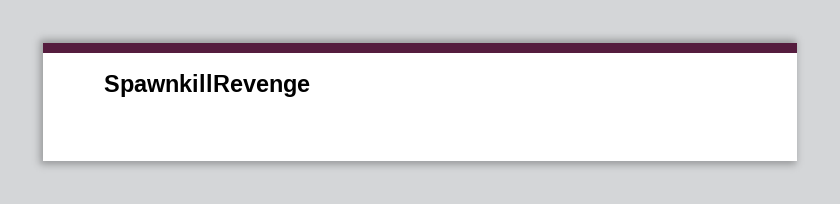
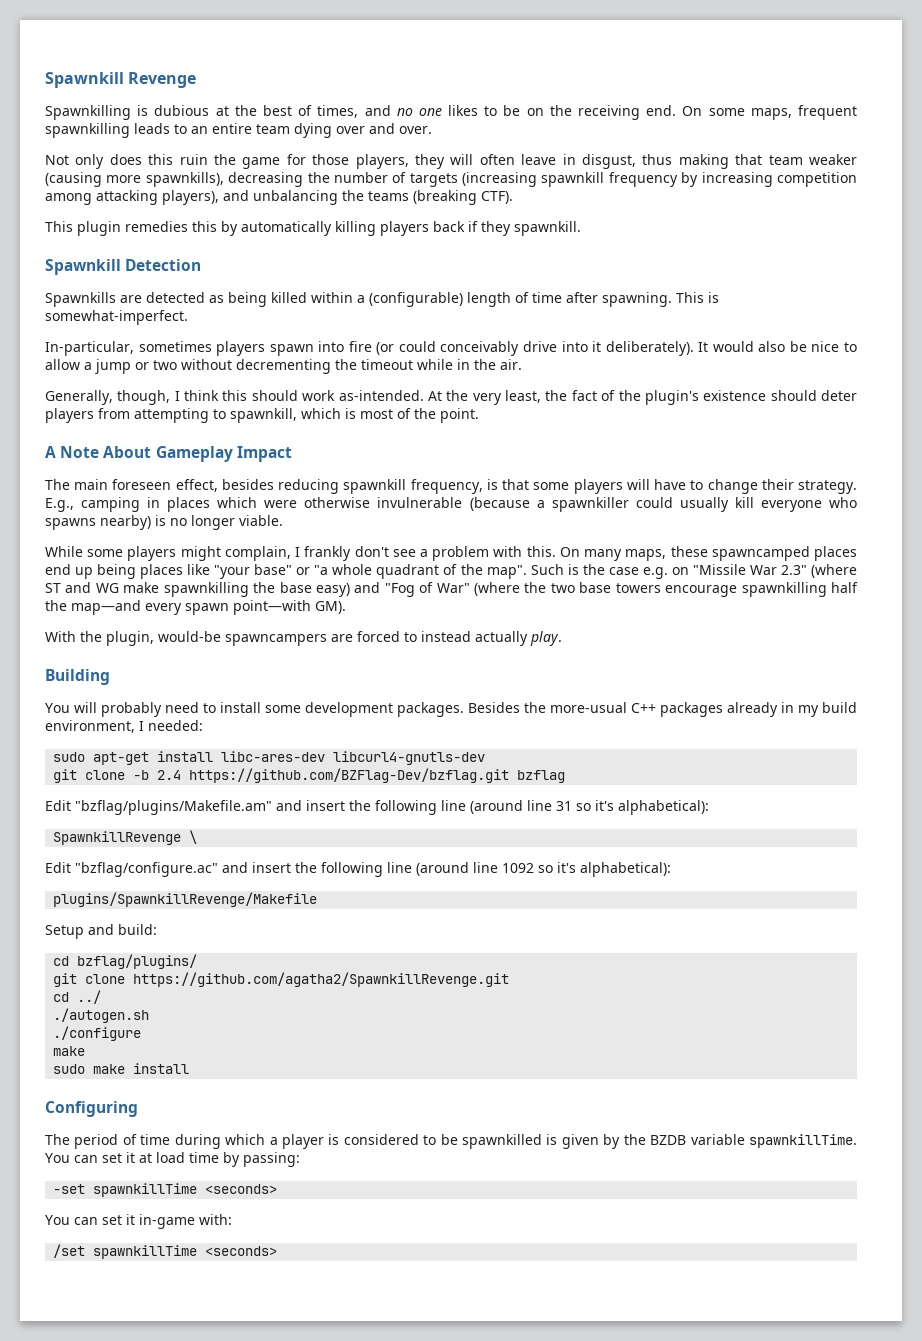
- SpawnkillRevenge
+ Spawnkill Revenge
+ Spawnkilling is dubious at the best of times, and no one likes to be on the receiving end. On some maps, frequent spawnkilling leads to an entire team dying over and over.
+ Not only does this ruin the game for those players, they will often leave in disgust, thus making that team weaker (causing more spawnkills), decreasing the number of targets (increasing spawnkill frequency by increasing competition among attacking players), and unbalancing the teams (breaking CTF).
+ This plugin remedies this by automatically killing players back if they spawnkill.
+ Spawnkill Detection
+ Spawnkills are detected as being killed within a (configurable) length of time after spawning. This is somewhat-imperfect.
+ In-particular, sometimes players spawn into fire (or could conceivably drive into it deliberately). It would also be nice to allow a jump or two without decrementing the timeout while in the air.
+ Generally, though, I think this should work as-intended. At the very least, the fact of the plugin's existence should deter players from attempting to spawnkill, which is most of the point.
+ A Note About Gameplay Impact
+ The main foreseen effect, besides reducing spawnkill frequency, is that some players will have to change their strategy. E.g., camping in places which were otherwise invulnerable (because a spawnkiller could usually kill everyone who spawns nearby) is no longer viable.
+ While some players might complain, I frankly don't see a problem with this. On many maps, these spawncamped places end up being places like "your base" or "a whole quadrant of the map". Such is the case e.g. on "Missile War 2.3" (where ST and WG make spawnkilling the base easy) and "Fog of War" (where the two base towers encourage spawnkilling half the map—and every spawn point—with GM).
+ With the plugin, would-be spawncampers are forced to instead actually play.
+ Building
+ You will probably need to install some development packages. Besides the more-usual C++ packages already in my build environment, I needed:
+ sudo apt-get install libc-ares-dev libcurl4-gnutls-dev
+ git clone -b 2.4 https://github.com/BZFlag-Dev/bzflag.git bzflag
+ Edit "bzflag/plugins/Makefile.am" and insert the following line (around line 31 so it's alphabetical):
+ SpawnkillRevenge \
+ Edit "bzflag/configure.ac" and insert the following line (around line 1092 so it's alphabetical):
+ plugins/SpawnkillRevenge/Makefile
+ Setup and build:
+ cd bzflag/plugins/
+ git clone https://github.com/agatha2/SpawnkillRevenge.git
+ cd ../
+ ./autogen.sh
+ ./configure
+ make
+ sudo make install
+ Configuring
+ The period of time during which a player is considered to be spawnkilled is given by the BZDB variable spawnkillTime. You can set it at load time by passing:
+ -set spawnkillTime <seconds>
+ You can set it in-game with:
+ /set spawnkillTime <seconds>

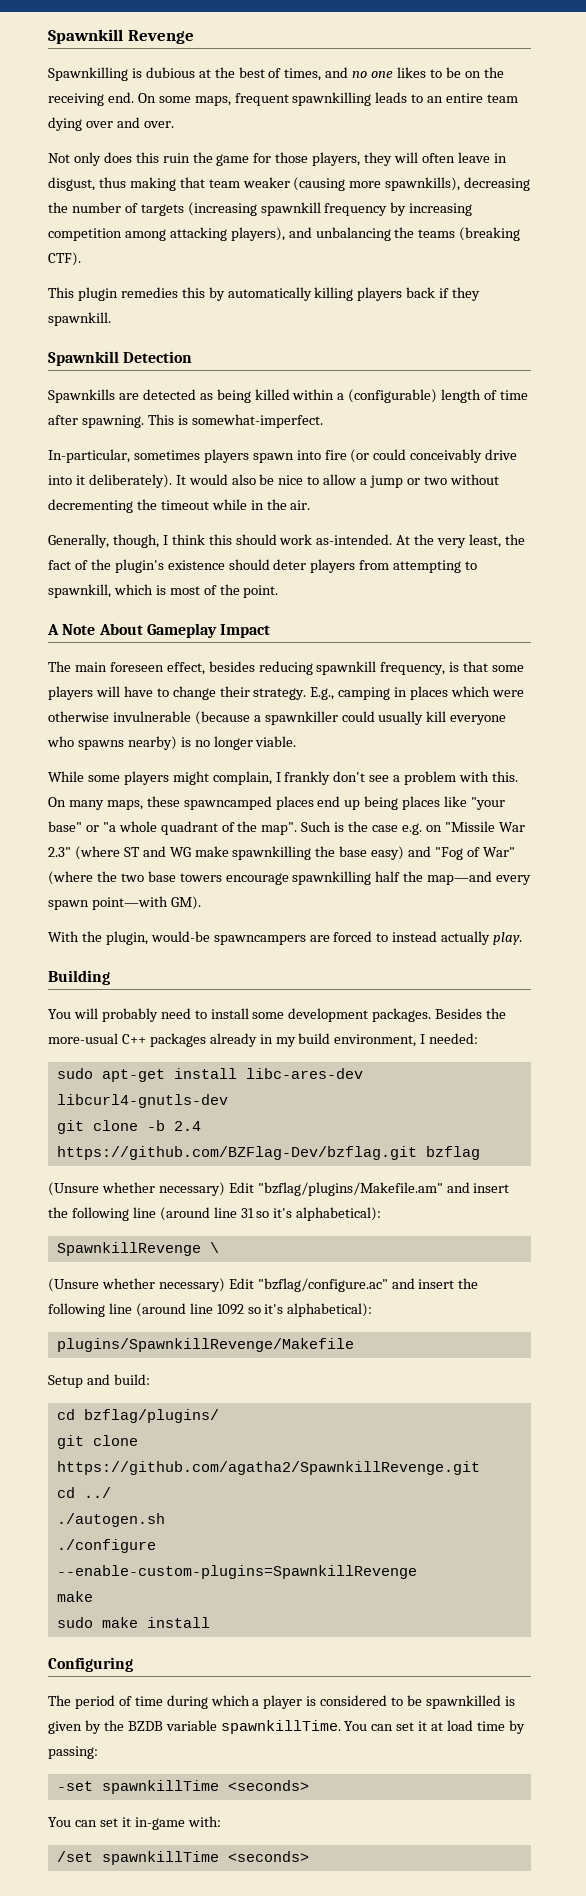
- Edit "bzflag/plugins/Makefile.am" and insert the following line (around line 31 so it's alphabetical):
+ (Unsure whether necessary) Edit "bzflag/plugins/Makefile.am" and insert the following line (around line 31 so it's alphabetical):
- Edit "bzflag/configure.ac" and insert the following line (around line 1092 so it's alphabetical):
+ (Unsure whether necessary) Edit "bzflag/configure.ac" and insert the following line (around line 1092 so it's alphabetical):
- ./configure
+ ./configure --enable-custom-plugins=SpawnkillRevenge

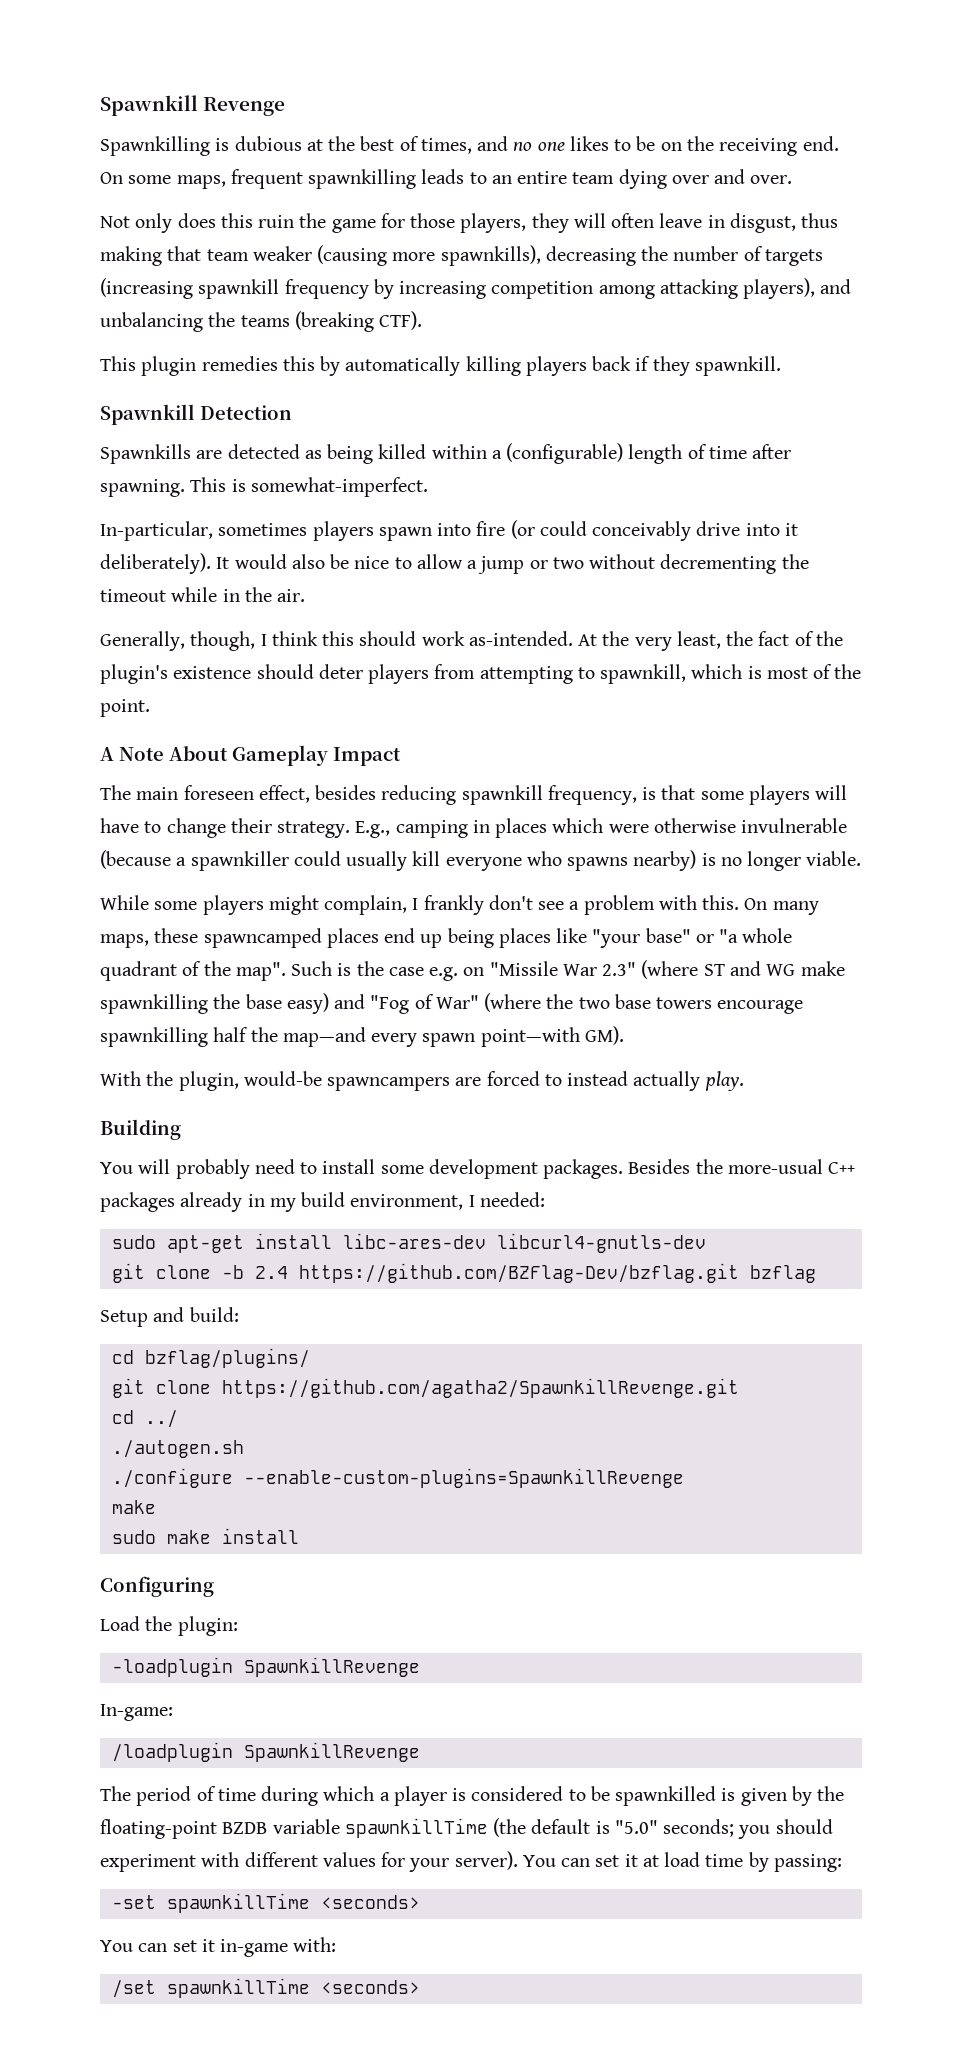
- (Unsure whether necessary) Edit "bzflag/plugins/Makefile.am" and insert the following line (around line 31 so it's alphabetical):
- SpawnkillRevenge \
- (Unsure whether necessary) Edit "bzflag/configure.ac" and insert the following line (around line 1092 so it's alphabetical):
- plugins/SpawnkillRevenge/Makefile
+ Load the plugin:
+ -loadplugin SpawnkillRevenge
+ In-game:
+ /loadplugin SpawnkillRevenge
- The period of time during which a player is considered to be spawnkilled is given by the BZDB variable spawnkillTime.
+ The period of time during which a player is considered to be spawnkilled is given by the floating-point BZDB variable spawnkillTime (the default is "5.0" seconds; you should experiment with different values for your server).

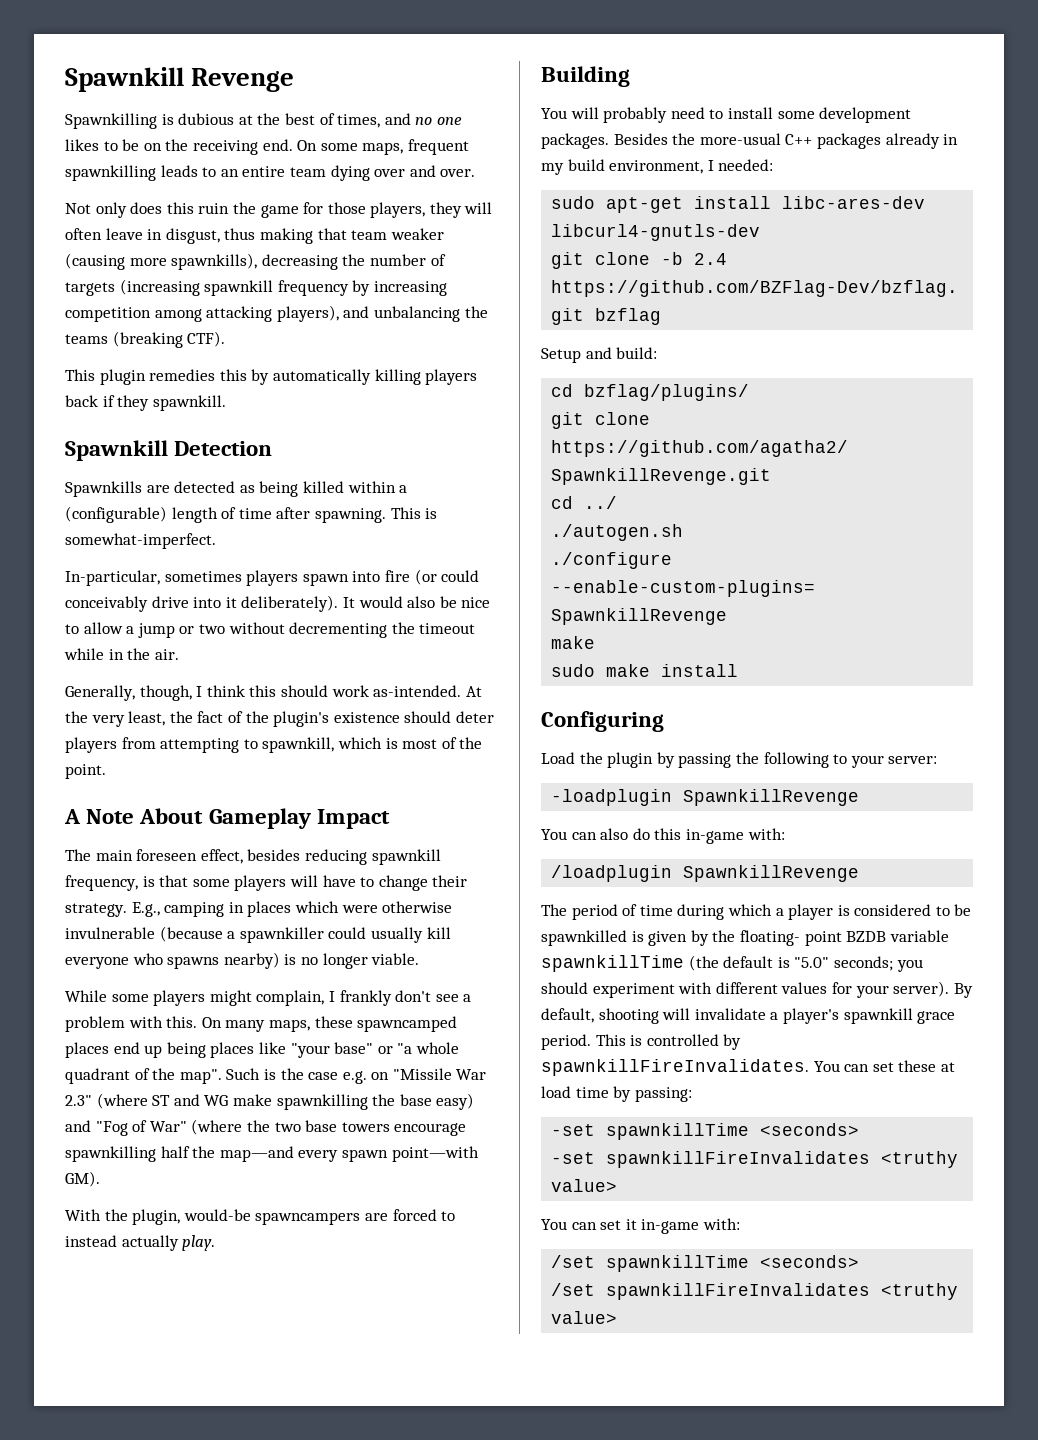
- Load the plugin:
+ Load the plugin by passing the following to your server:
  -loadplugin SpawnkillRevenge
- In-game:
+ You can also do this in-game with:
- The period of time during which a player is considered to be spawnkilled is given by the floating-point BZDB variable spawnkillTime (the default is "5.0" seconds; you should experiment with different values for your server).
+ The period of time during which a player is considered to be spawnkilled is given by the floating- point BZDB variable spawnkillTime (the default is "5.0" seconds; you should experiment with different values for your server).
- You can set it at load time by passing:
+ By default, shooting will invalidate a player's spawnkill grace period. This is controlled by spawnkillFireInvalidates. You can set these at load time by passing:
+ -set spawnkillFireInvalidates <truthy value>
+ /set spawnkillFireInvalidates <truthy value>

